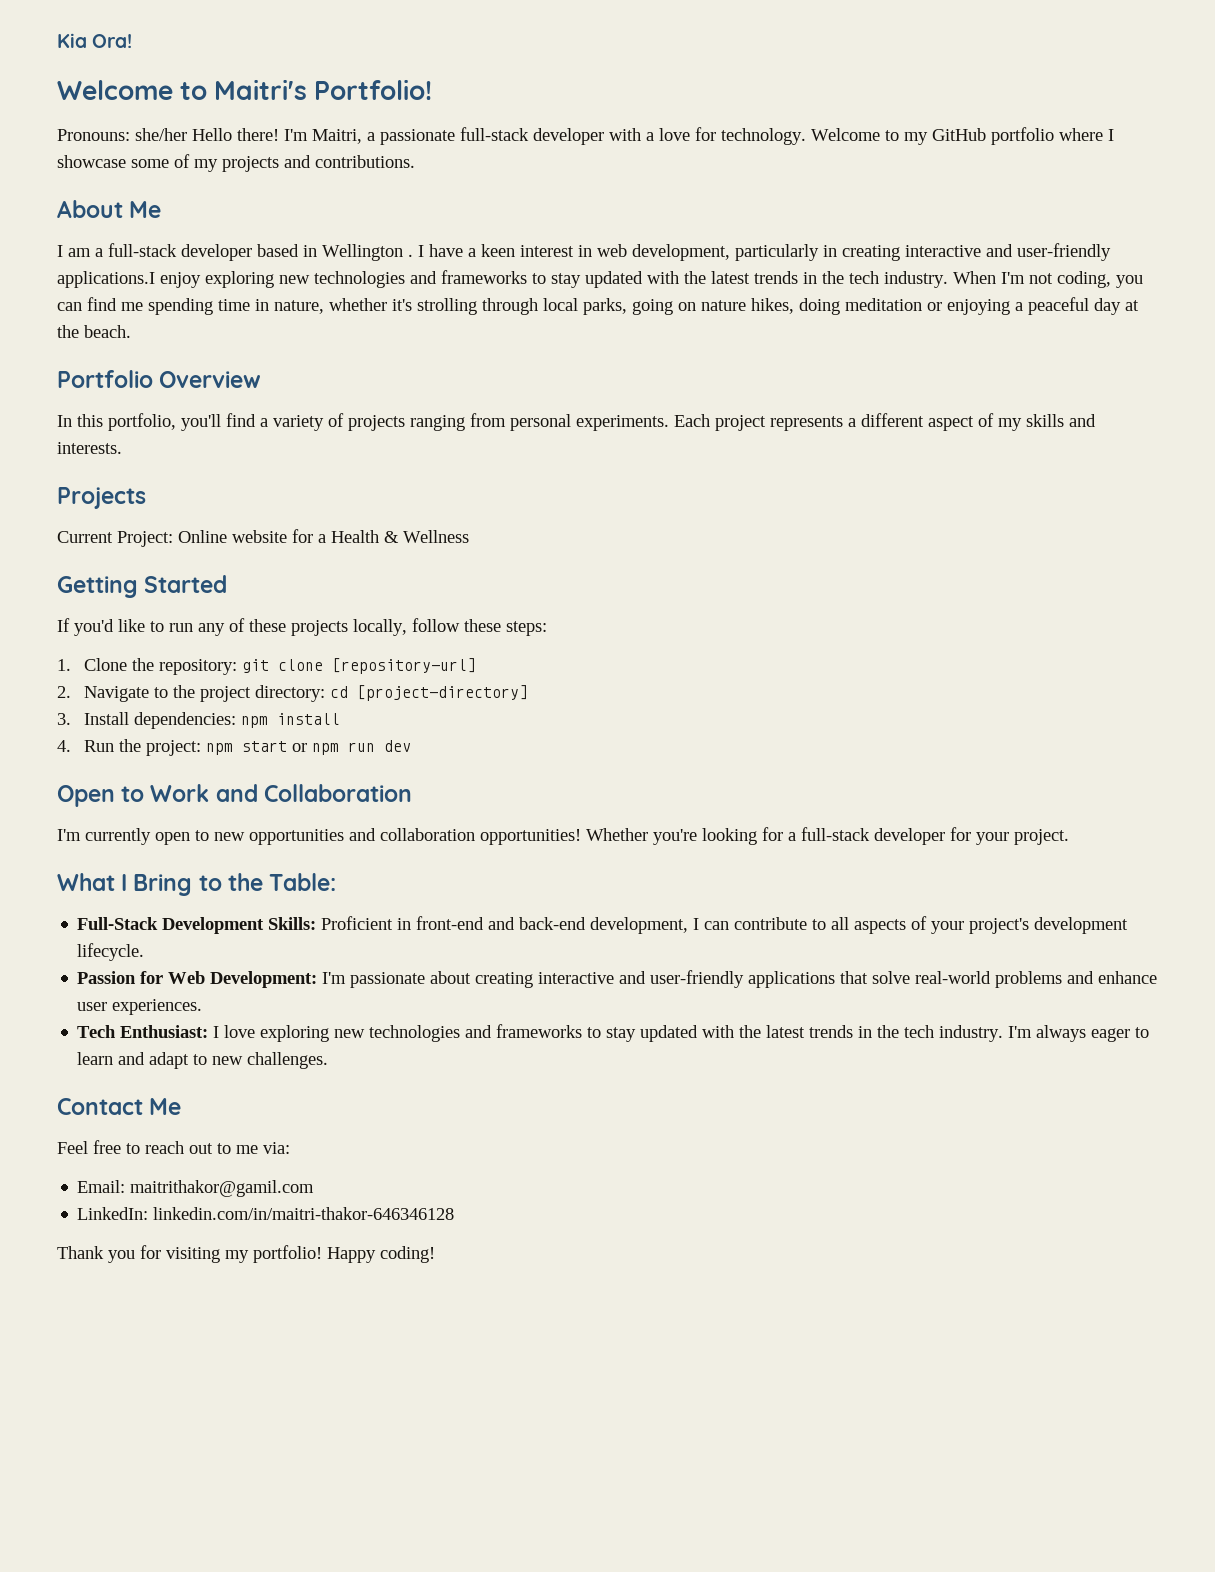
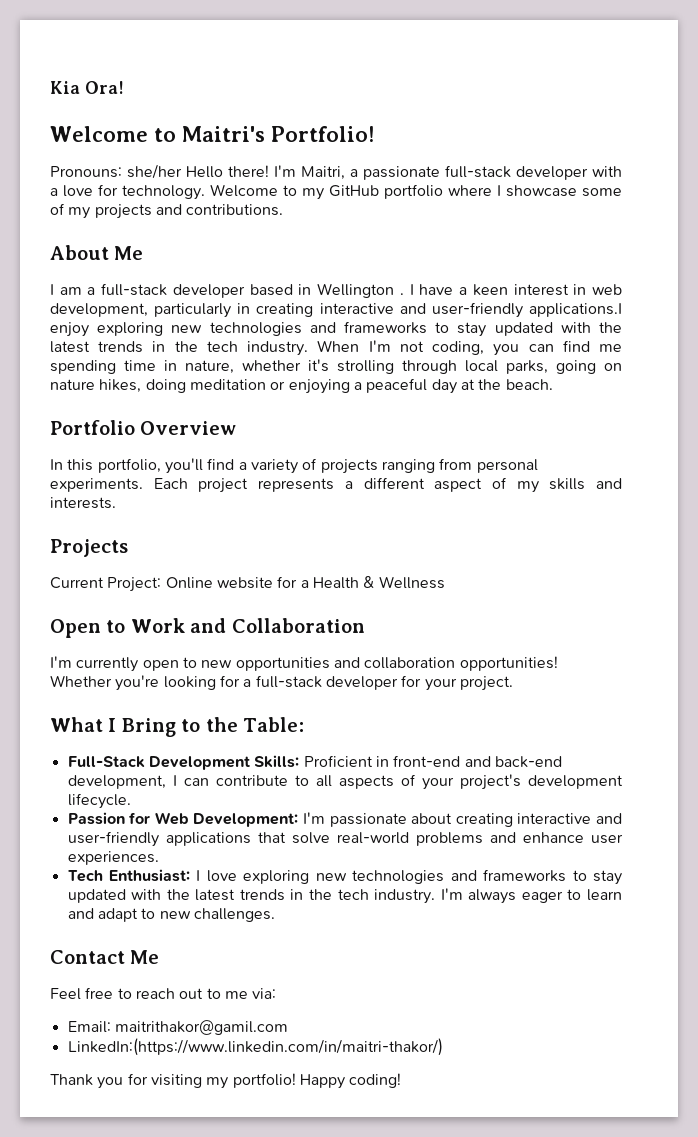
- Getting Started
- If you'd like to run any of these projects locally, follow these steps:
- 1. Clone the repository: git clone [repository-url]
- 2. Navigate to the project directory: cd [project-directory]
- 3. Install dependencies: npm install
- 4. Run the project: npm start or npm run dev
- LinkedIn: linkedin.com/in/maitri-thakor-646346128
+ LinkedIn:(https://www.linkedin.com/in/maitri-thakor/)

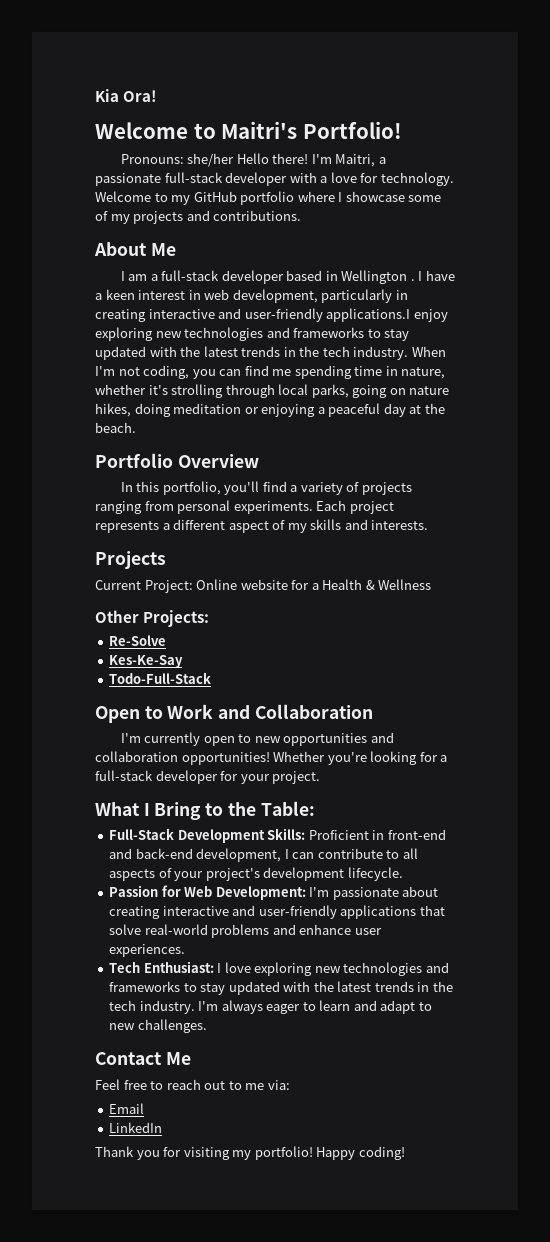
+ Other Projects:
+ Re-Solve
+ Kes-Ke-Say
+ Todo-Full-Stack
- Email: maitrithakor@gamil.com
- LinkedIn:(https://www.linkedin.com/in/maitri-thakor/)
+ Email
+ LinkedIn

